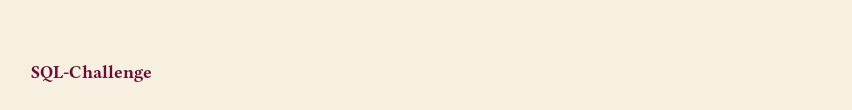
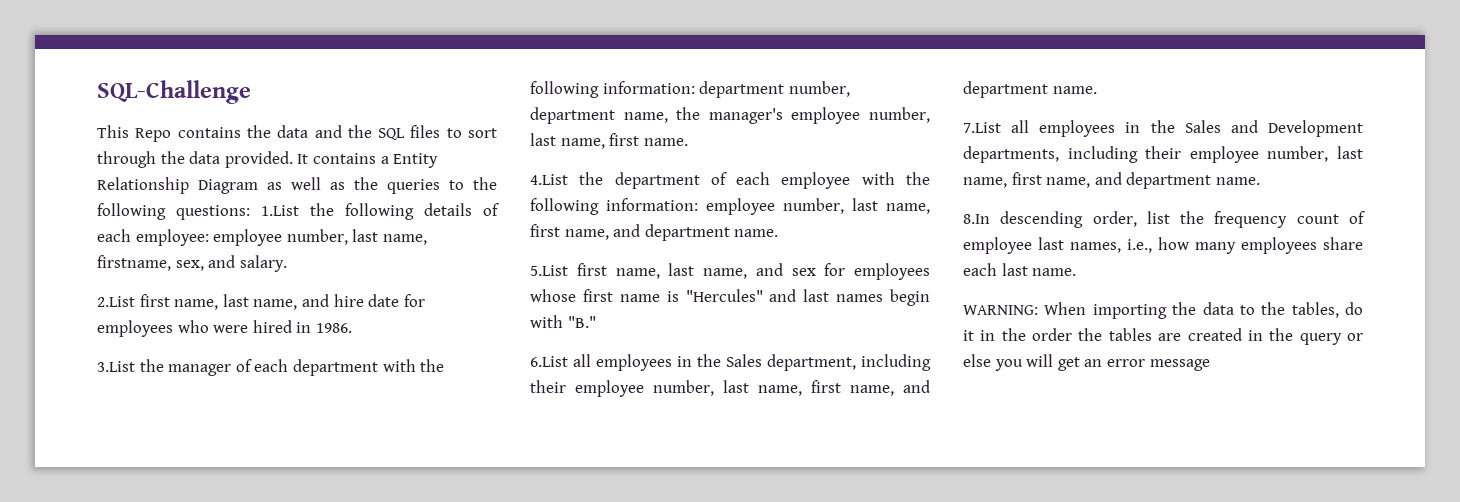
+ This Repo contains the data and the SQL files to sort through the data provided. It contains a Entity Relationship Diagram as well as the queries to the following questions: 1.List the following details of each employee: employee number, last name, firstname, sex, and salary.
+ 2.List first name, last name, and hire date for employees who were hired in 1986.
+ 3.List the manager of each department with the following information: department number, department name, the manager's employee number, last name, first name.
+ 4.List the department of each employee with the following information: employee number, last name, first name, and department name.
+ 5.List first name, last name, and sex for employees whose first name is "Hercules" and last names begin with "B."
+ 6.List all employees in the Sales department, including their employee number, last name, first name, and department name.
+ 7.List all employees in the Sales and Development departments, including their employee number, last name, first name, and department name.
+ 8.In descending order, list the frequency count of employee last names, i.e., how many employees share each last name.
+ WARNING: When importing the data to the tables, do it in the order the tables are created in the query or else you will get an error message

